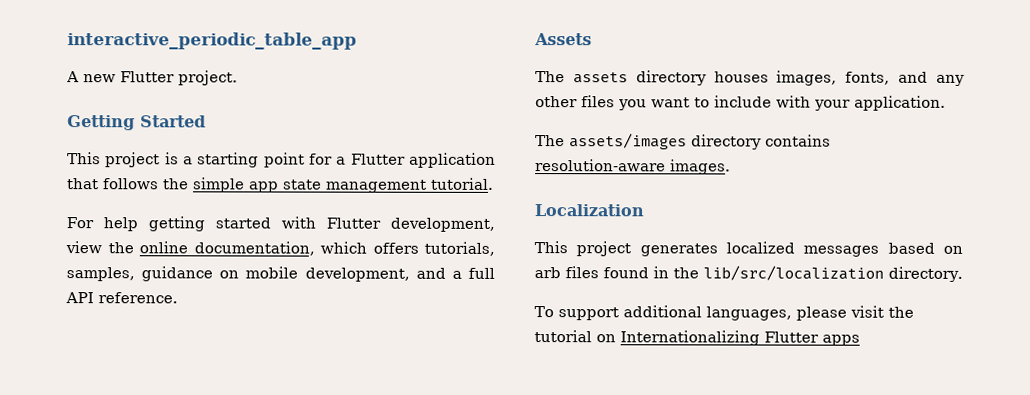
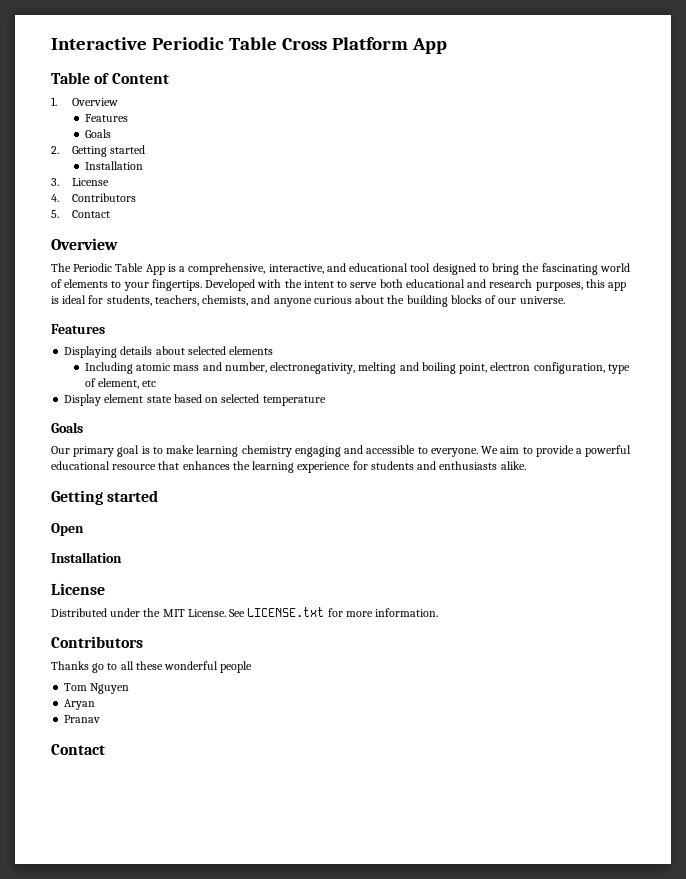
- interactive_periodic_table_app
- A new Flutter project.
- Getting Started
- This project is a starting point for a Flutter application that follows the simple app state management tutorial.
- For help getting started with Flutter development, view the online documentation, which offers tutorials, samples, guidance on mobile development, and a full API reference.
- Assets
- The assets directory houses images, fonts, and any other files you want to include with your application.
- The assets/images directory contains resolution-aware images.
- Localization
- This project generates localized messages based on arb files found in the lib/src/localization directory.
- To support additional languages, please visit the tutorial on Internationalizing Flutter apps
+ Interactive Periodic Table Cross Platform App
+ Table of Content
+ 1. Overview
+ Features
+ Goals
+ 2. Getting started
+ Installation
+ 3. License
+ 4. Contributors
+ 5. Contact
+ Overview
+ The Periodic Table App is a comprehensive, interactive, and educational tool designed to bring the fascinating world of elements to your fingertips. Developed with the intent to serve both educational and research purposes, this app is ideal for students, teachers, chemists, and anyone curious about the building blocks of our universe.
+ Features
+ Displaying details about selected elements
+ Including atomic mass and number, electronegativity, melting and boiling point, electron configuration, type of element, etc
+ Display element state based on selected temperature
+ Goals
+ Our primary goal is to make learning chemistry engaging and accessible to everyone. We aim to provide a powerful educational resource that enhances the learning experience for students and enthusiasts alike.
+ Getting started
+ Open
+ Installation
+ License
+ Distributed under the MIT License. See LICENSE.txt for more information.
+ Contributors
+ Thanks go to all these wonderful people
+ Tom Nguyen
+ Aryan
+ Pranav
+ Contact

